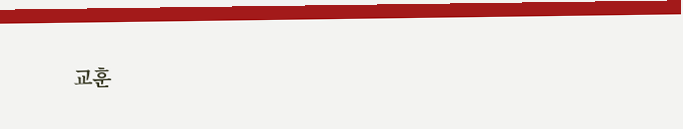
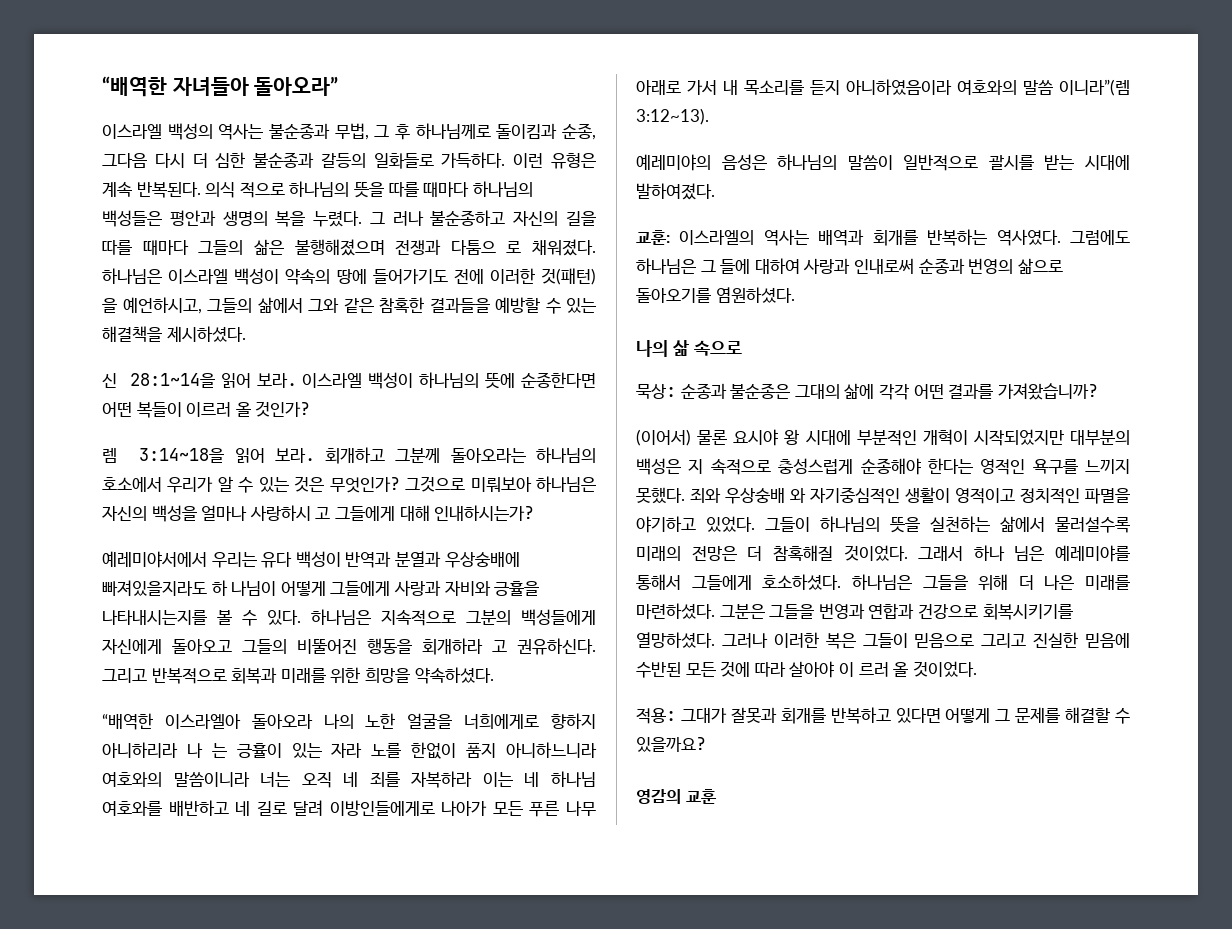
- 교훈
+ “배역한 자녀들아 돌아오라”
+ 이스라엘 백성의 역사는 불순종과 무법, 그 후 하나님께로 돌이킴과 순종, 그다음 다시 더 심한 불순종과 갈등의 일화들로 가득하다. 이런 유형은 계속 반복된다. 의식 적으로 하나님의 뜻을 따를 때마다 하나님의 백성들은 평안과 생명의 복을 누렸다. 그 러나 불순종하고 자신의 길을 따를 때마다 그들의 삶은 불행해졌으며 전쟁과 다툼으 로 채워졌다. 하나님은 이스라엘 백성이 약속의 땅에 들어가기도 전에 이러한 것(패턴) 을 예언하시고, 그들의 삶에서 그와 같은 참혹한 결과들을 예방할 수 있는 해결책을 제시하셨다.
+ 신 28:1~14을 읽어 보라. 이스라엘 백성이 하나님의 뜻에 순종한다면 어떤 복들이 이르러 올 것인가?
+ 렘 3:14~18을 읽어 보라. 회개하고 그분께 돌아오라는 하나님의 호소에서 우리가 알 수 있는 것은 무엇인가? 그것으로 미뤄보아 하나님은 자신의 백성을 얼마나 사랑하시 고 그들에게 대해 인내하시는가?
+ 예레미야서에서 우리는 유다 백성이 반역과 분열과 우상숭배에 빠져있을지라도 하 나님이 어떻게 그들에게 사랑과 자비와 긍휼을 나타내시는지를 볼 수 있다. 하나님은 지속적으로 그분의 백성들에게 자신에게 돌아오고 그들의 비뚤어진 행동을 회개하라 고 권유하신다. 그리고 반복적으로 회복과 미래를 위한 희망을 약속하셨다.
+ “배역한 이스라엘아 돌아오라 나의 노한 얼굴을 너희에게로 향하지 아니하리라 나 는 긍휼이 있는 자라 노를 한없이 품지 아니하느니라 여호와의 말씀이니라 너는 오직 네 죄를 자복하라 이는 네 하나님 여호와를 배반하고 네 길로 달려 이방인들에게로 나아가 모든 푸른 나무 아래로 가서 내 목소리를 듣지 아니하였음이라 여호와의 말씀 이니라”(렘 3:12~13).
+ 예레미야의 음성은 하나님의 말씀이 일반적으로 괄시를 받는 시대에 발하여졌다.
+ 교훈: 이스라엘의 역사는 배역과 회개를 반복하는 역사였다. 그럼에도 하나님은 그 들에 대하여 사랑과 인내로써 순종과 번영의 삶으로 돌아오기를 염원하셨다.
+ 나의 삶 속으로
+ 묵상: 순종과 불순종은 그대의 삶에 각각 어떤 결과를 가져왔습니까?
+ (이어서) 물론 요시야 왕 시대에 부분적인 개혁이 시작되었지만 대부분의 백성은 지 속적으로 충성스럽게 순종해야 한다는 영적인 욕구를 느끼지 못했다. 죄와 우상숭배 와 자기중심적인 생활이 영적이고 정치적인 파멸을 야기하고 있었다. 그들이 하나님의 뜻을 실천하는 삶에서 물러설수록 미래의 전망은 더 참혹해질 것이었다. 그래서 하나 님은 예레미야를 통해서 그들에게 호소하셨다. 하나님은 그들을 위해 더 나은 미래를 마련하셨다. 그분은 그들을 번영과 연합과 건강으로 회복시키기를 열망하셨다. 그러나 이러한 복은 그들이 믿음으로 그리고 진실한 믿음에 수반된 모든 것에 따라 살아야 이 르러 올 것이었다.
+ 적용: 그대가 잘못과 회개를 반복하고 있다면 어떻게 그 문제를 해결할 수 있을까요?
+ 영감의 교훈

